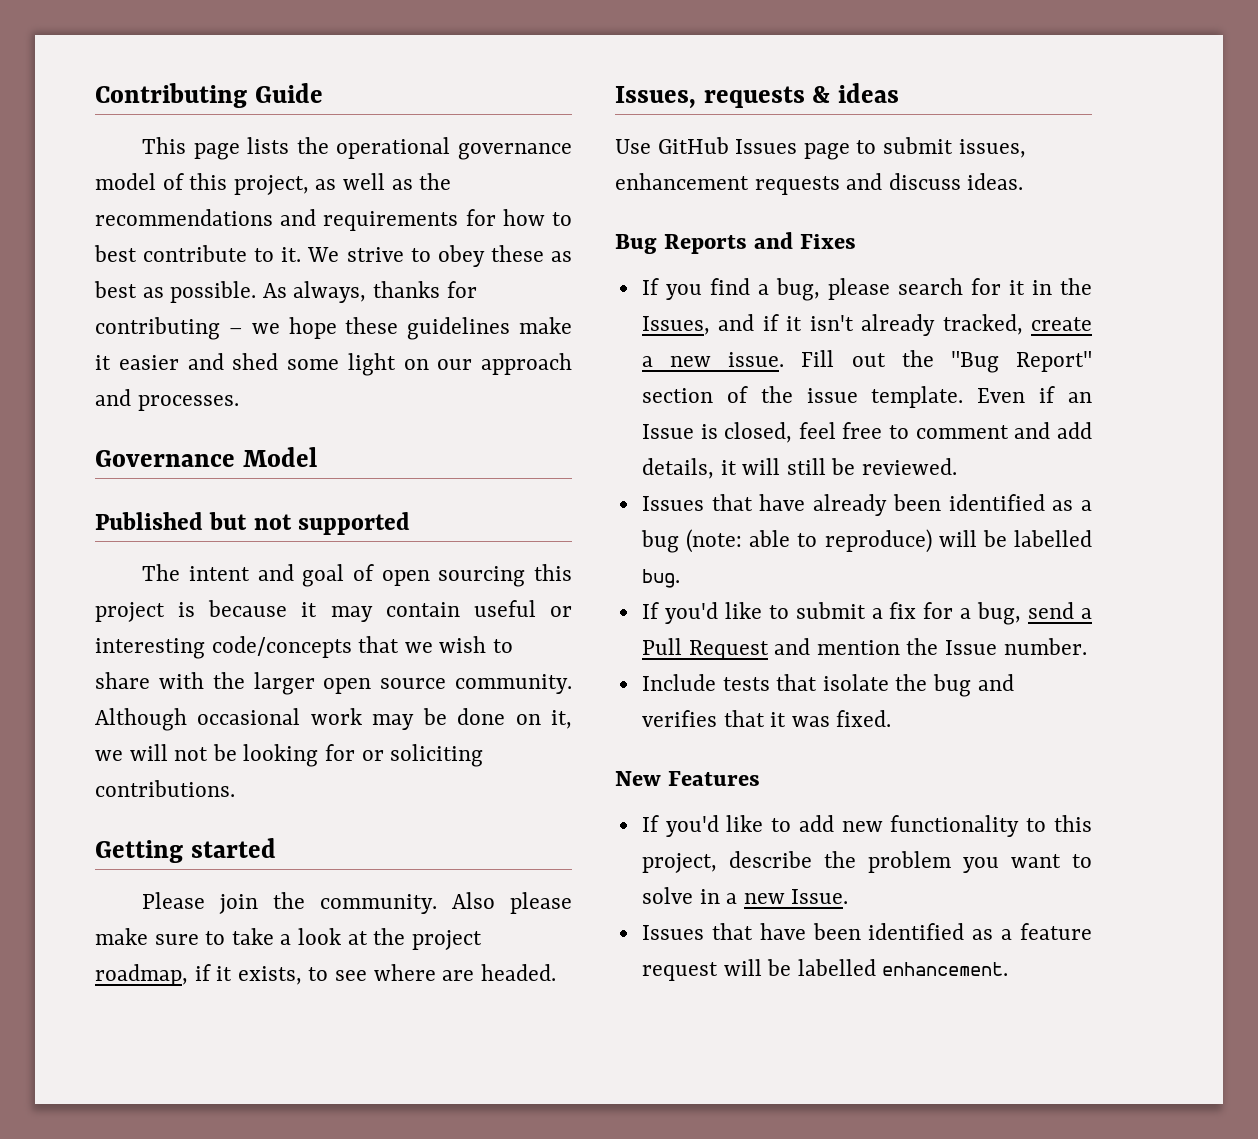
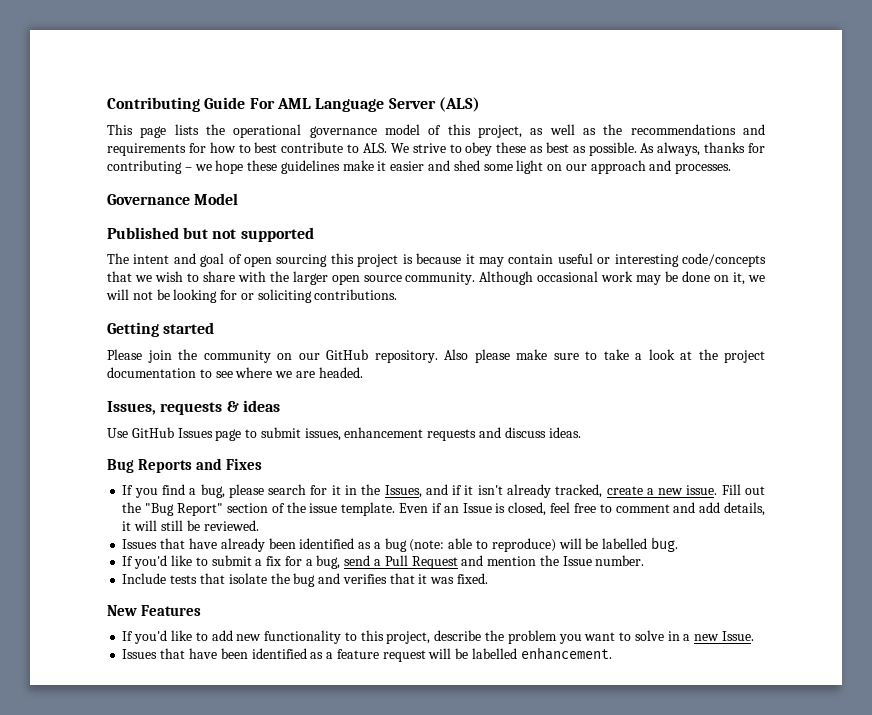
- Contributing Guide
+ Contributing Guide For AML Language Server (ALS)
- This page lists the operational governance model of this project, as well as the recommendations and requirements for how to best contribute to it. We strive to obey these as best as possible.
+ This page lists the operational governance model of this project, as well as the recommendations and requirements for how to best contribute to ALS. We strive to obey these as best as possible.
- Please join the community.
+ Please join the community on our GitHub repository.
- Also please make sure to take a look at the project roadmap, if it exists, to see where are headed.
+ Also please make sure to take a look at the project documentation to see where we are headed.

